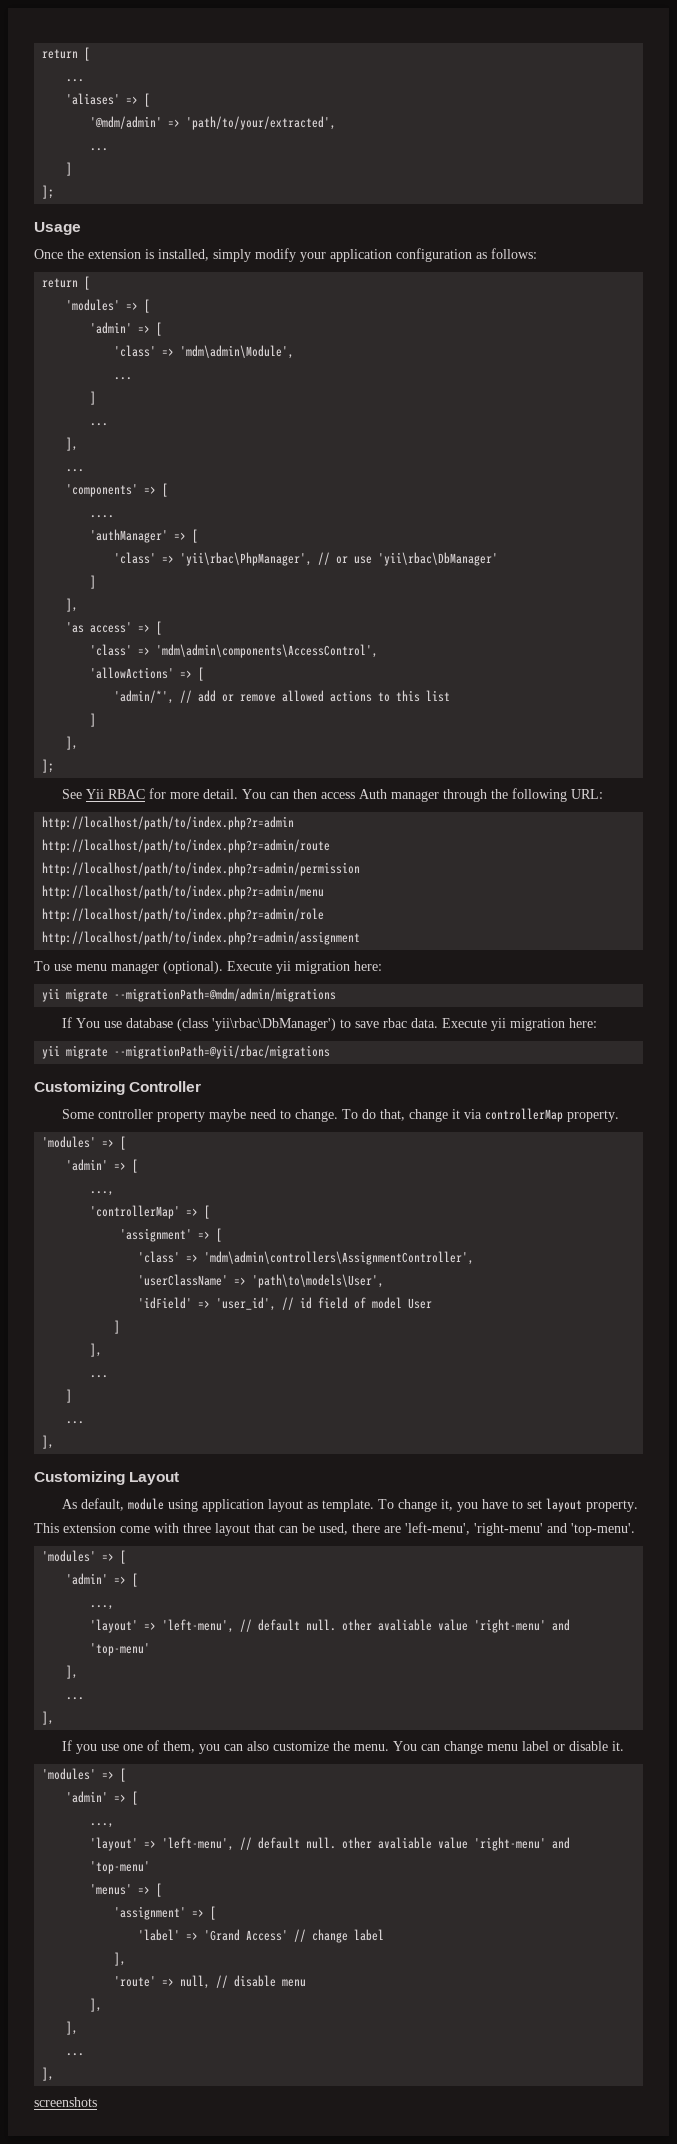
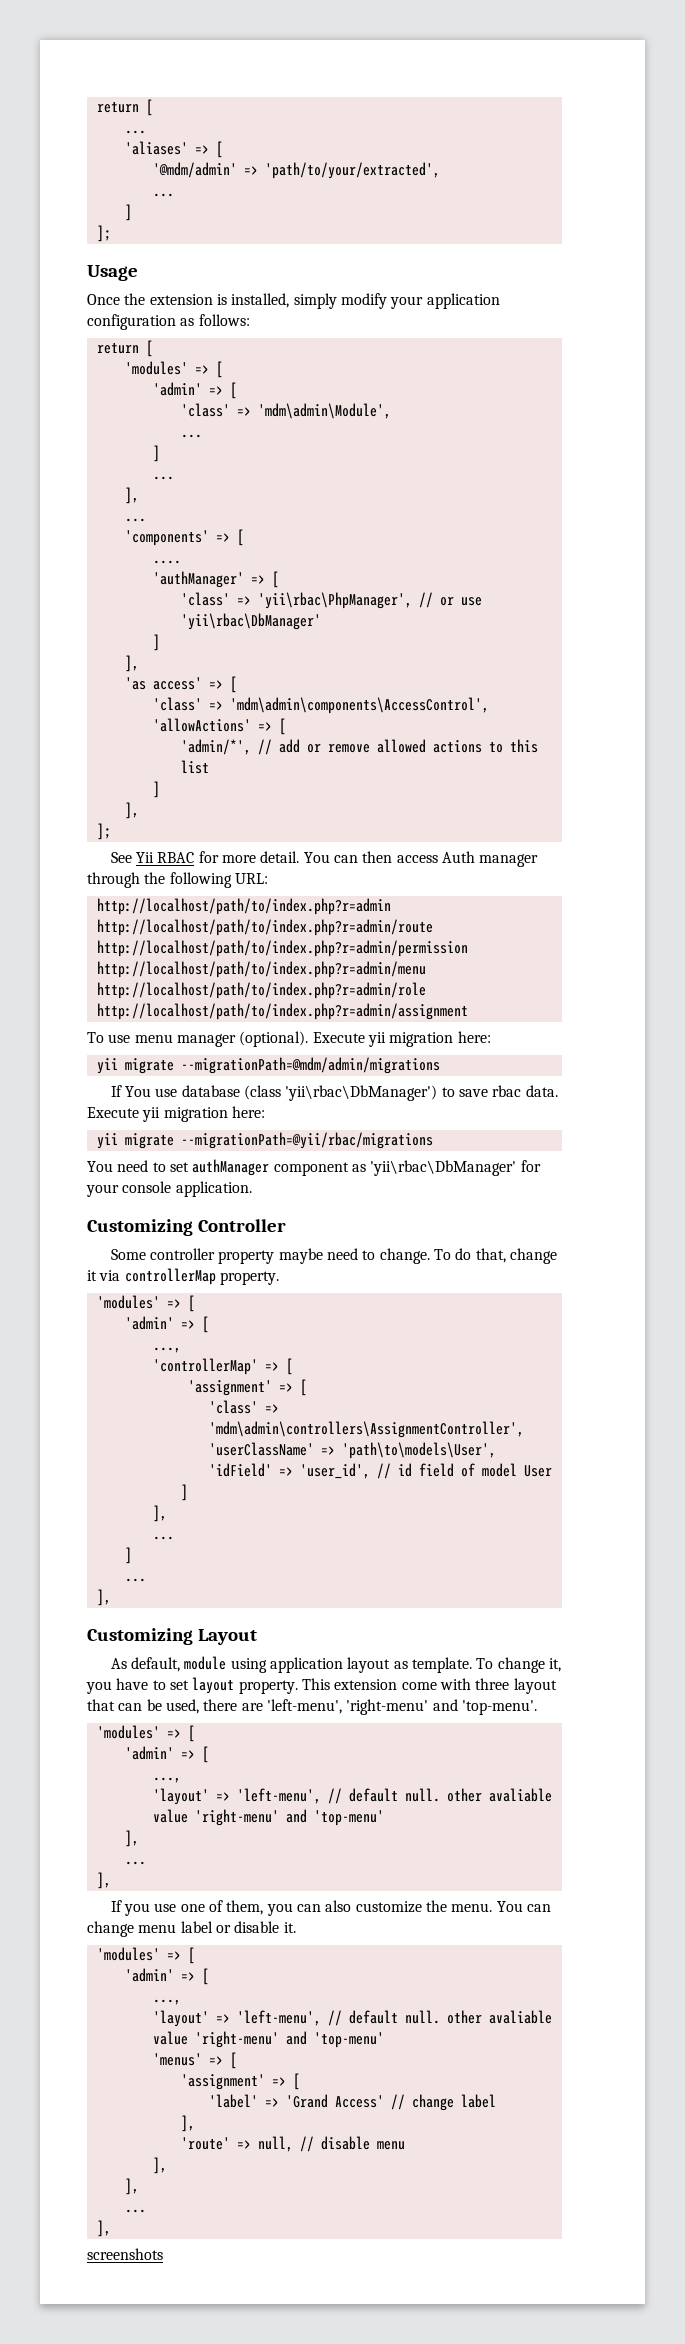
+ You need to set authManager component as 'yii\rbac\DbManager' for your console application.

